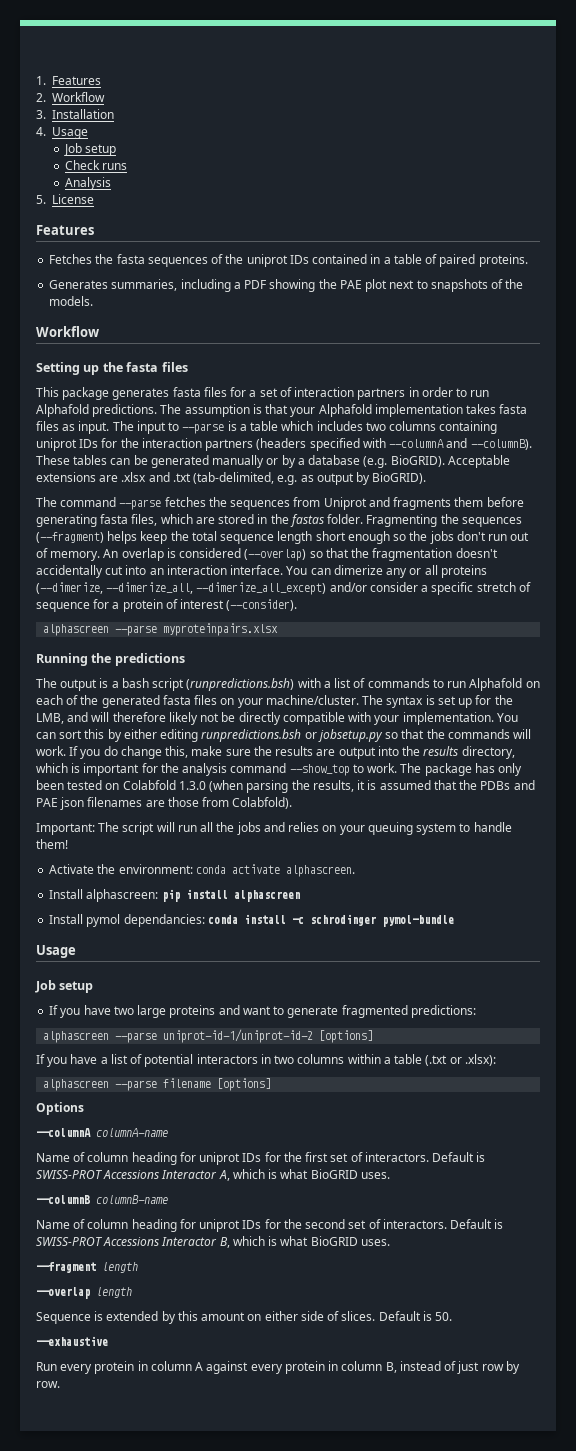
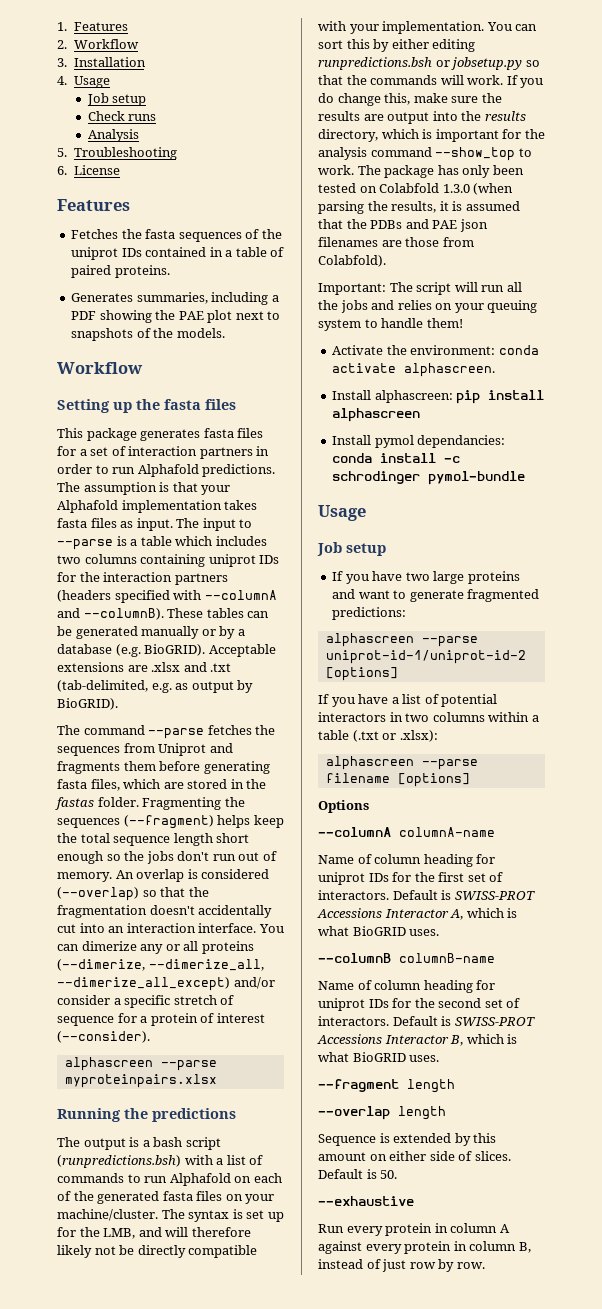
- 5. License
+ 5. Troubleshooting
+ 6. License

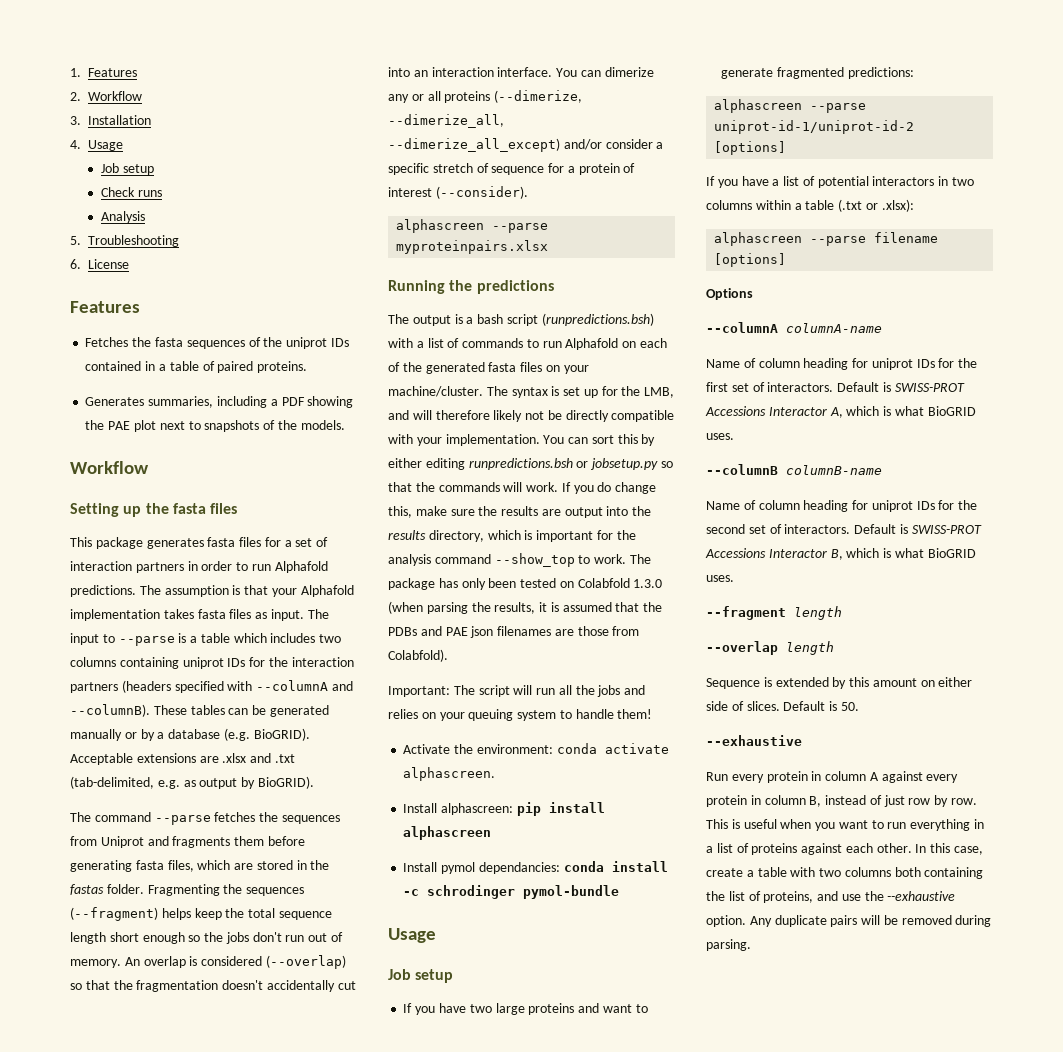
+ This is useful when you want to run everything in a list of proteins against each other. In this case, create a table with two columns both containing the list of proteins, and use the --exhaustive option. Any duplicate pairs will be removed during parsing.

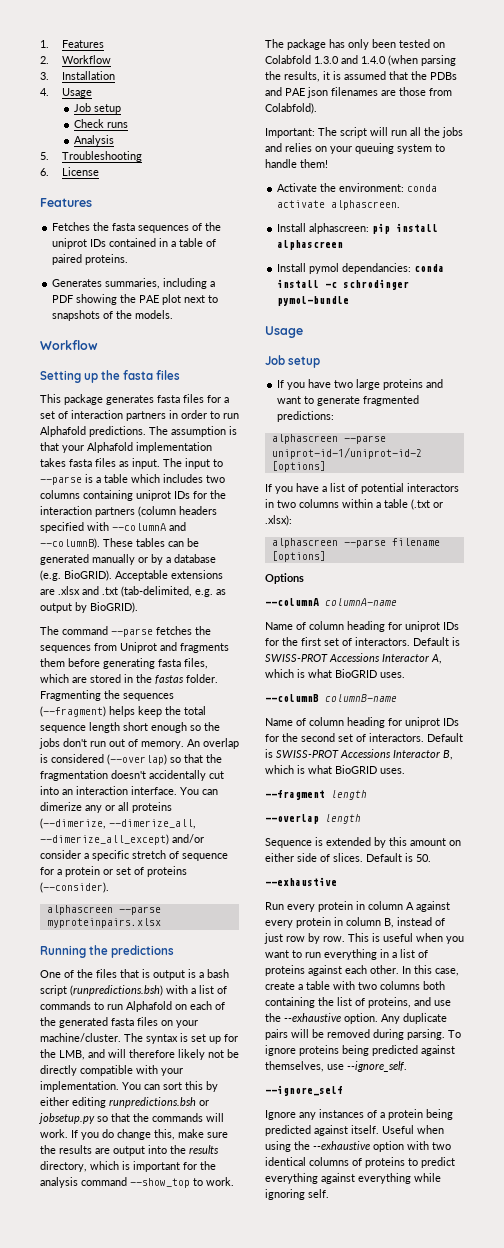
- The input to --parse is a table which includes two columns containing uniprot IDs for the interaction partners (headers specified with --columnA and --columnB).
+ The input to --parse is a table which includes two columns containing uniprot IDs for the interaction partners (column headers specified with --columnA and --columnB).
- You can dimerize any or all proteins (--dimerize, --dimerize_all, --dimerize_all_except) and/or consider a specific stretch of sequence for a protein of interest (--consider).
+ You can dimerize any or all proteins (--dimerize, --dimerize_all, --dimerize_all_except) and/or consider a specific stretch of sequence for a protein or set of proteins (--consider).
- The output is a bash script (runpredictions.bsh) with a list of commands to run Alphafold on each of the generated fasta files on your machine/cluster.
+ One of the files that is output is a bash script (runpredictions.bsh) with a list of commands to run Alphafold on each of the generated fasta files on your machine/cluster.
- The package has only been tested on Colabfold 1.3.0 (when parsing the results, it is assumed that the PDBs and PAE json filenames are those from Colabfold).
+ The package has only been tested on Colabfold 1.3.0 and 1.4.0 (when parsing the results, it is assumed that the PDBs and PAE json filenames are those from Colabfold).
+ To ignore proteins being predicted against themselves, use --ignore_self.
+ --ignore_self
+ Ignore any instances of a protein being predicted against itself. Useful when using the --exhaustive option with two identical columns of proteins to predict everything against everything while ignoring self.

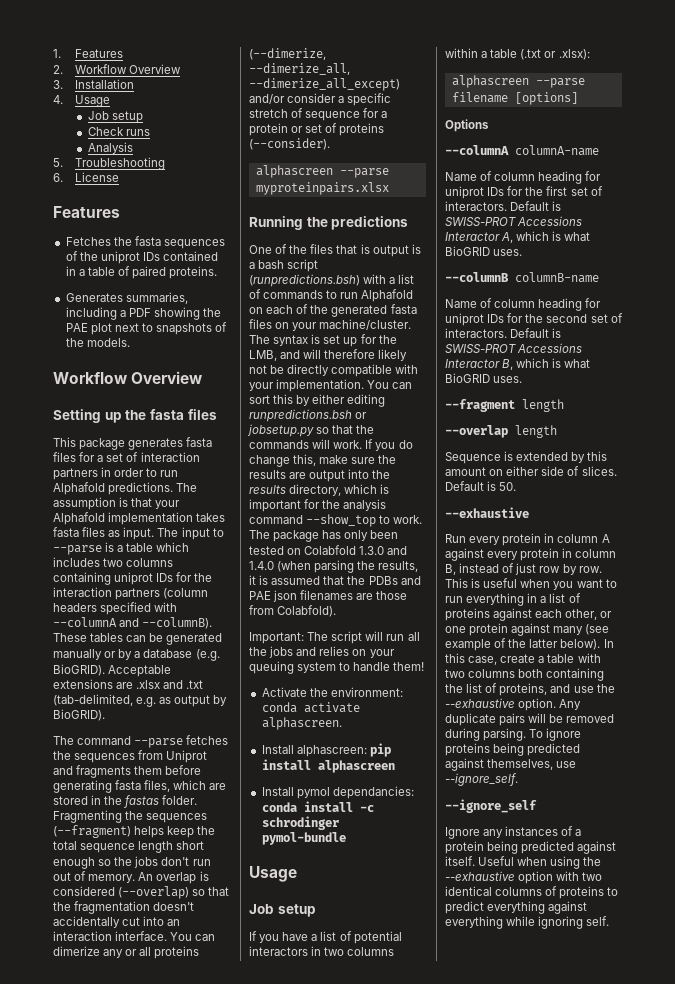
- 2. Workflow
+ 2. Workflow Overview
  Generates summaries, including a PDF showing the PAE plot next to snapshots of the models.
- Workflow
+ Workflow Overview
- If you have two large proteins and want to generate fragmented predictions:
- alphascreen --parse uniprot-id-1/uniprot-id-2 [options]
- This is useful when you want to run everything in a list of proteins against each other.
+ This is useful when you want to run everything in a list of proteins against each other, or one protein against many (see example of the latter below).

